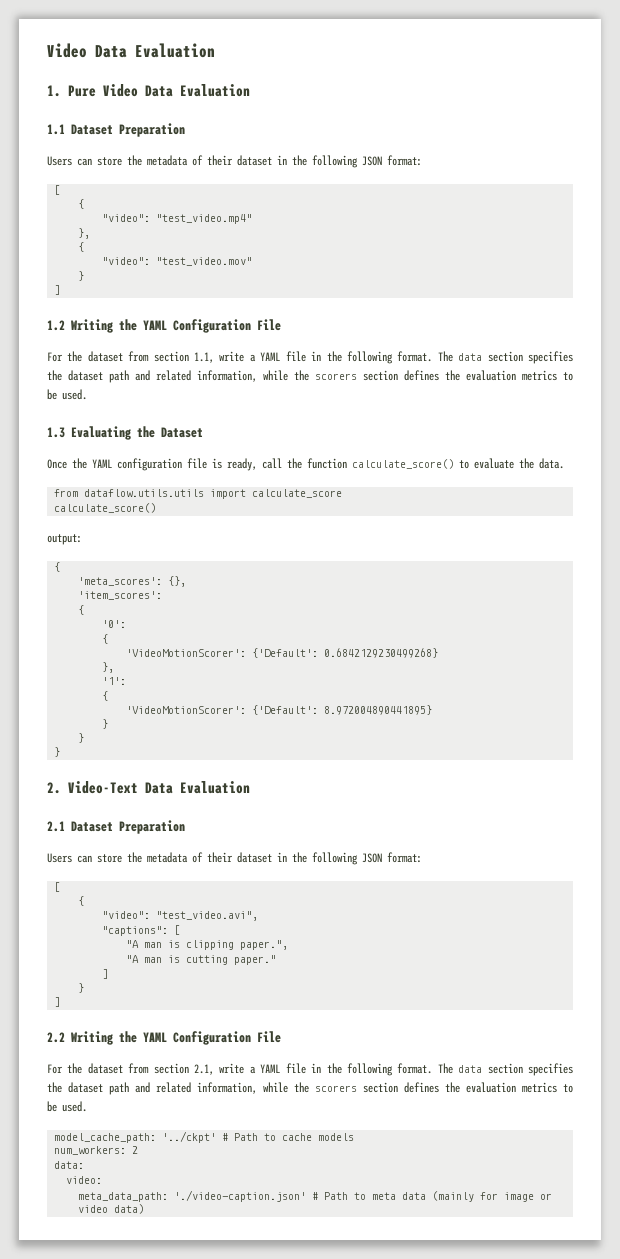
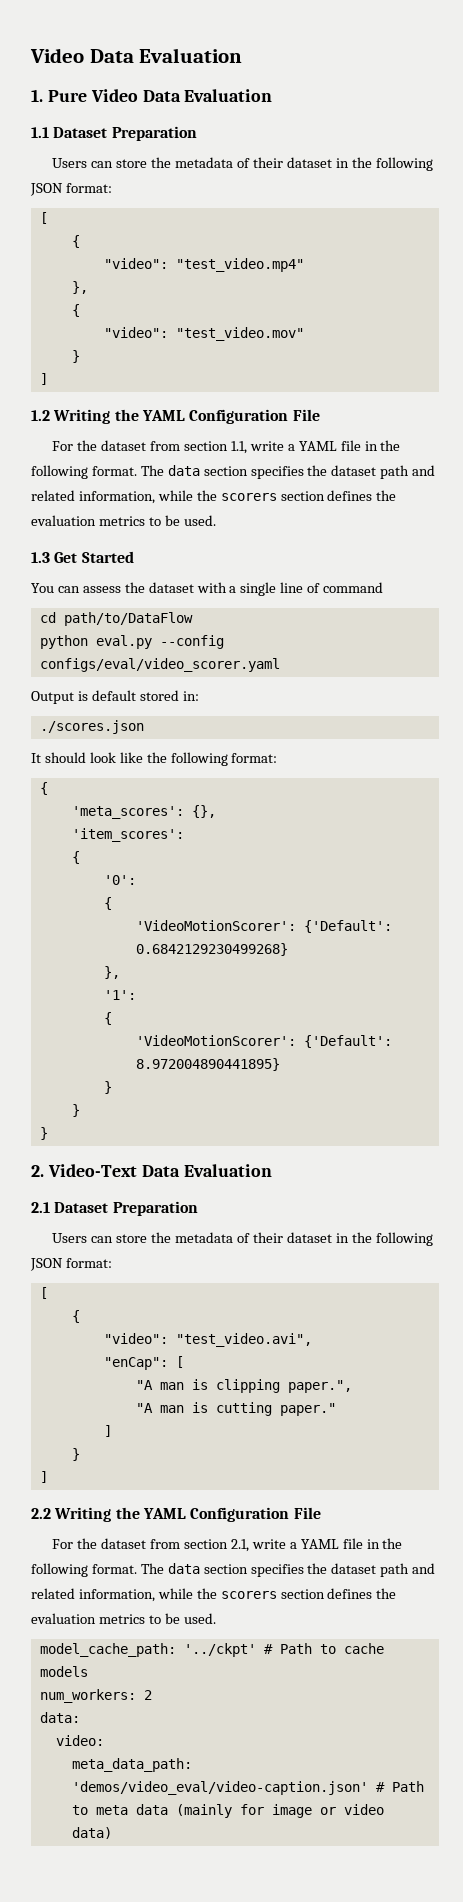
- 1.3 Evaluating the Dataset
- Once the YAML configuration file is ready, call the function calculate_score() to evaluate the data.
- from dataflow.utils.utils import calculate_score
- calculate_score()
- output:
+ 1.3 Get Started
+ You can assess the dataset with a single line of command
+ cd path/to/DataFlow
+ python eval.py --config configs/eval/video_scorer.yaml
+ Output is default stored in:
+ ./scores.json
+ It should look like the following format:
- "captions": [
+ "enCap": [
- meta_data_path: './video-caption.json' # Path to meta data (mainly for image or video data)
+ meta_data_path: 'demos/video_eval/video-caption.json' # Path to meta data (mainly for image or video data)

